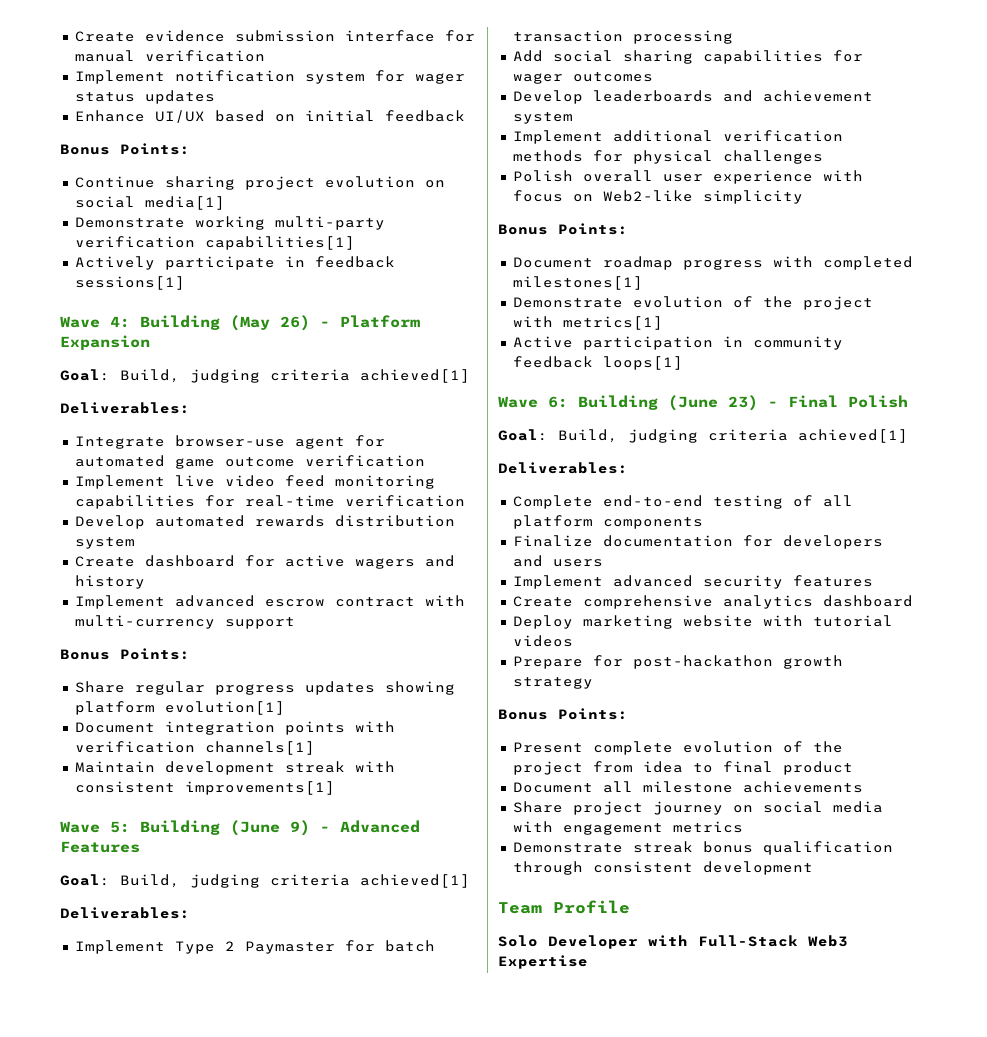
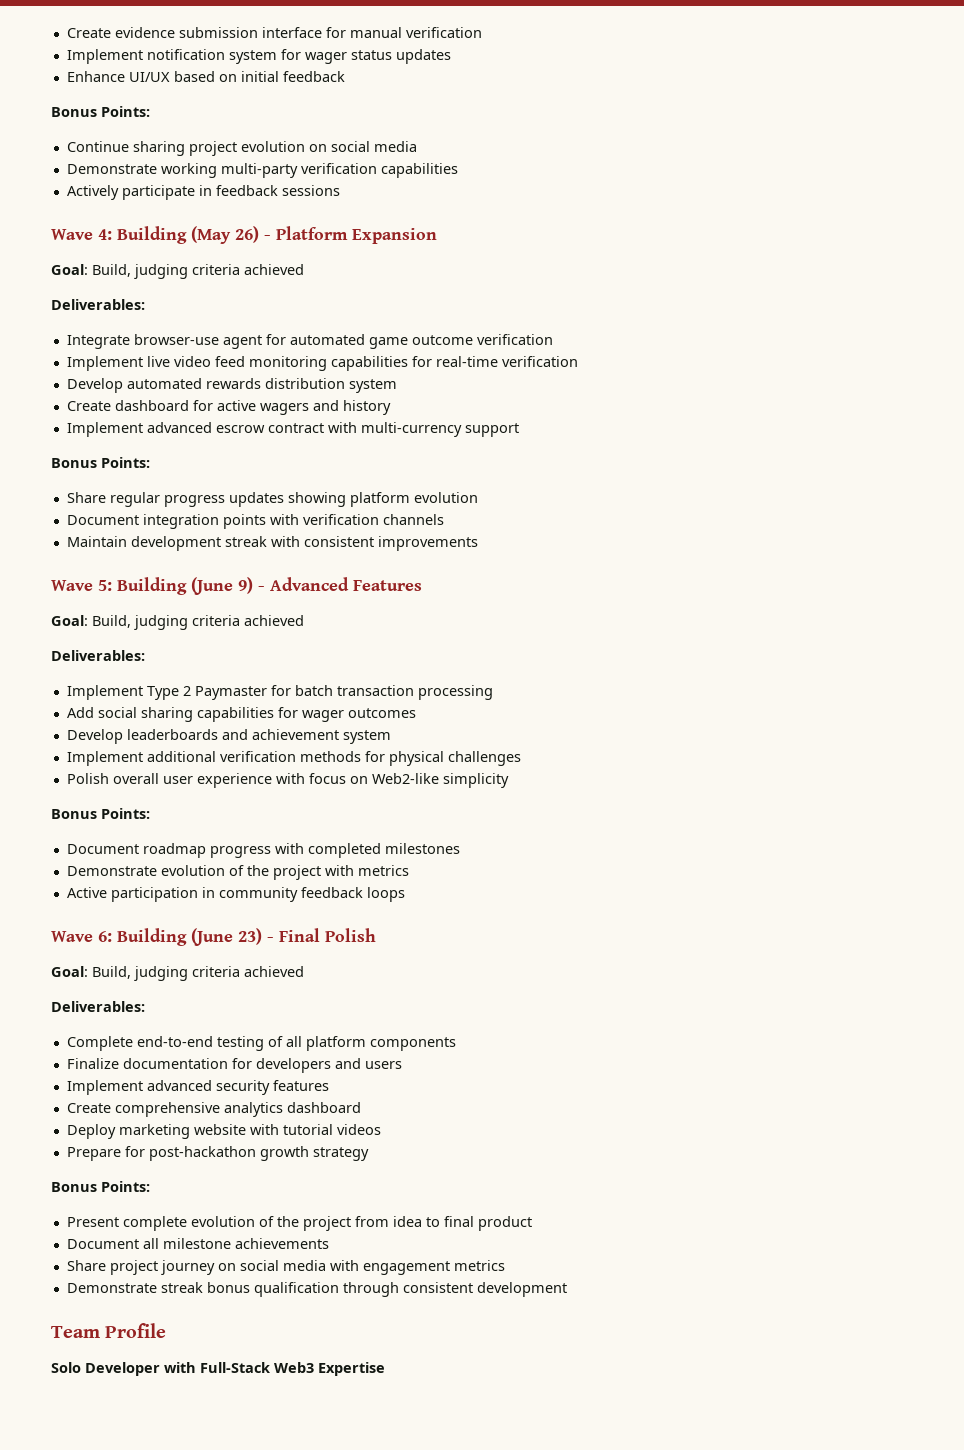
- Continue sharing project evolution on social media[1]
+ Continue sharing project evolution on social media
- Demonstrate working multi-party verification capabilities[1]
+ Demonstrate working multi-party verification capabilities
- Actively participate in feedback sessions[1]
+ Actively participate in feedback sessions
  Wave 4: Building (May 26) - Platform Expansion
- Goal: Build, judging criteria achieved[1]
+ Goal: Build, judging criteria achieved
- Share regular progress updates showing platform evolution[1]
+ Share regular progress updates showing platform evolution
- Document integration points with verification channels[1]
+ Document integration points with verification channels
- Maintain development streak with consistent improvements[1]
+ Maintain development streak with consistent improvements
  Wave 5: Building (June 9) - Advanced Features
- Goal: Build, judging criteria achieved[1]
+ Goal: Build, judging criteria achieved
- Document roadmap progress with completed milestones[1]
+ Document roadmap progress with completed milestones
- Demonstrate evolution of the project with metrics[1]
+ Demonstrate evolution of the project with metrics
- Active participation in community feedback loops[1]
+ Active participation in community feedback loops
  Wave 6: Building (June 23) - Final Polish
- Goal: Build, judging criteria achieved[1]
+ Goal: Build, judging criteria achieved

